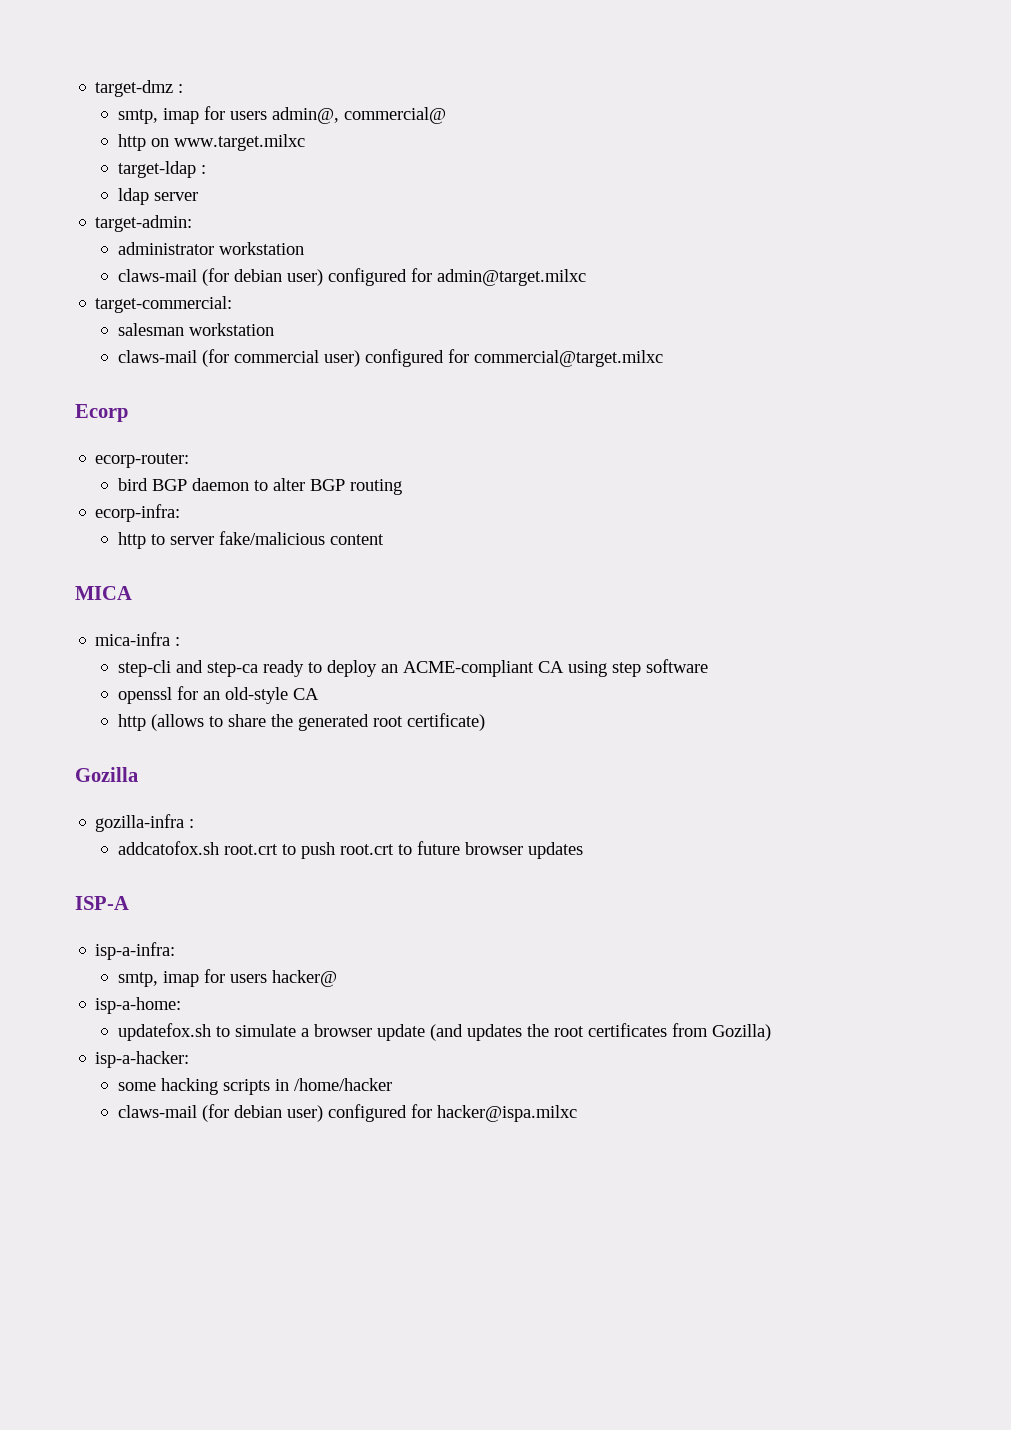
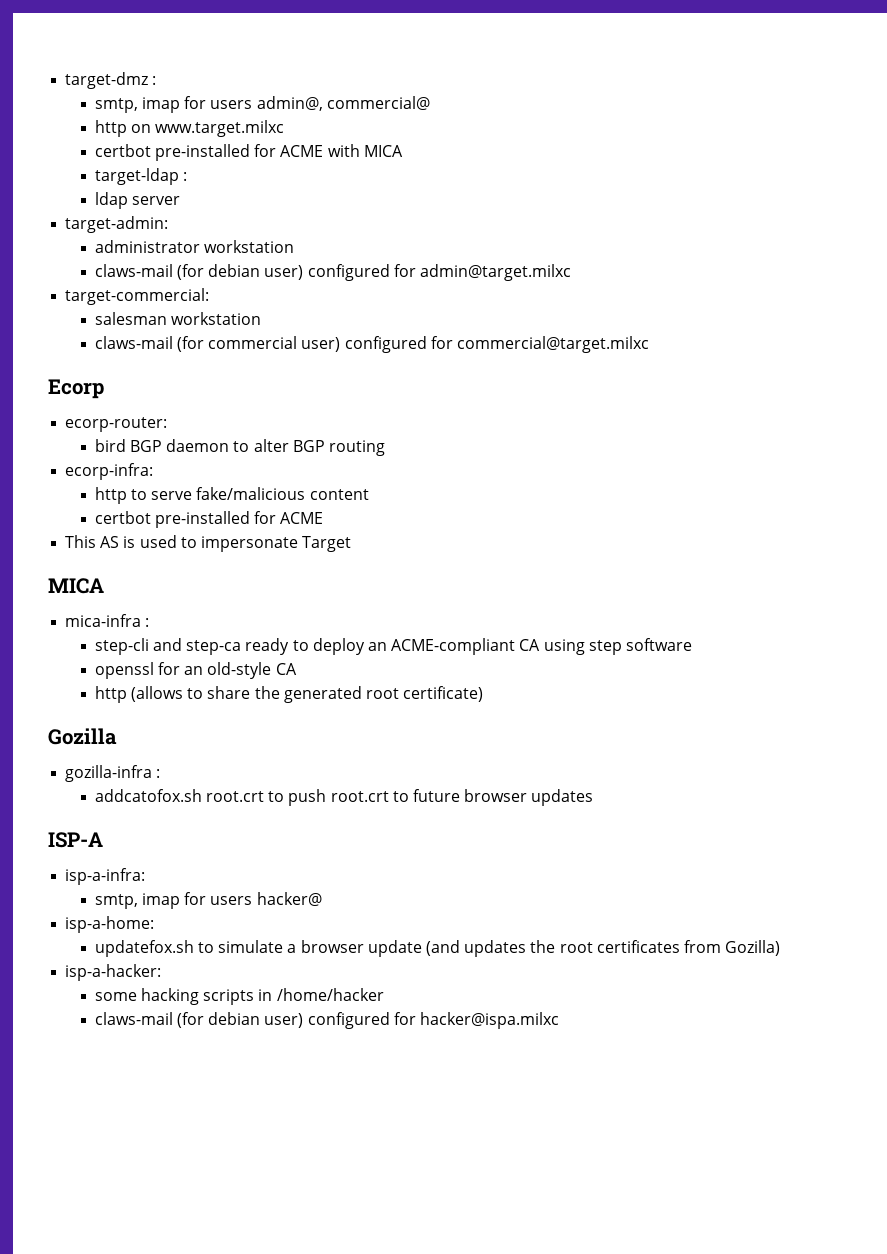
+ certbot pre-installed for ACME with MICA
- http to server fake/malicious content
+ http to serve fake/malicious content
+ certbot pre-installed for ACME
+ This AS is used to impersonate Target

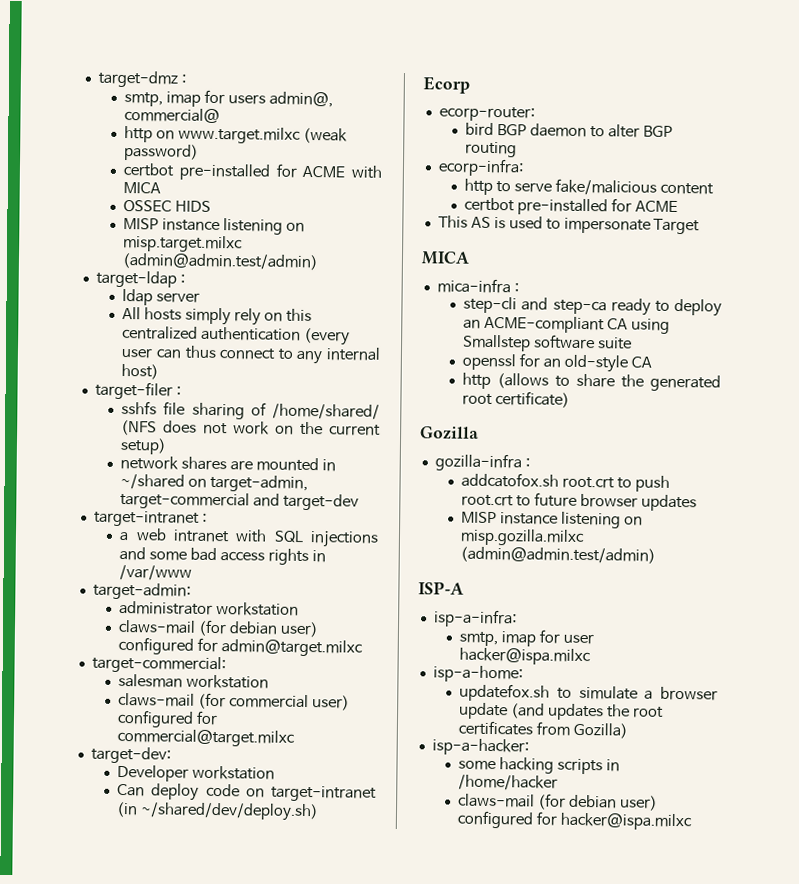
- http on www.target.milxc
+ http on www.target.milxc (weak password)
+ OSSEC HIDS
+ MISP instance listening on misp.target.milxc (admin@admin.test/admin)
  target-ldap :
  ldap server
+ All hosts simply rely on this centralized authentication (every user can thus connect to any internal host)
+ target-filer :
+ sshfs file sharing of /home/shared/ (NFS does not work on the current setup)
+ network shares are mounted in ~/shared on target-admin, target-commercial and target-dev
+ target-intranet :
+ a web intranet with SQL injections and some bad access rights in /var/www
+ target-dev:
+ Developer workstation
+ Can deploy code on target-intranet (in ~/shared/dev/deploy.sh)
- step-cli and step-ca ready to deploy an ACME-compliant CA using step software
+ step-cli and step-ca ready to deploy an ACME-compliant CA using Smallstep software suite
+ MISP instance listening on misp.gozilla.milxc (admin@admin.test/admin)
- smtp, imap for users hacker@
+ smtp, imap for user hacker@ispa.milxc

